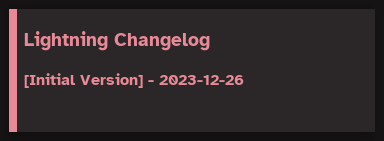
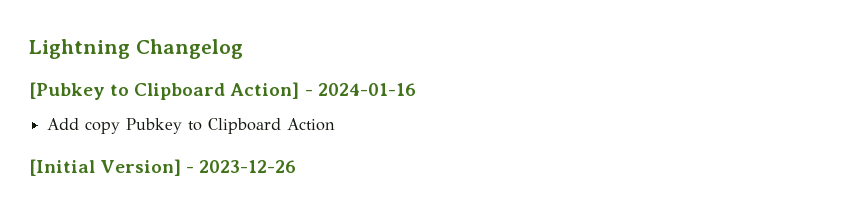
+ [Pubkey to Clipboard Action] - 2024-01-16
+ Add copy Pubkey to Clipboard Action

